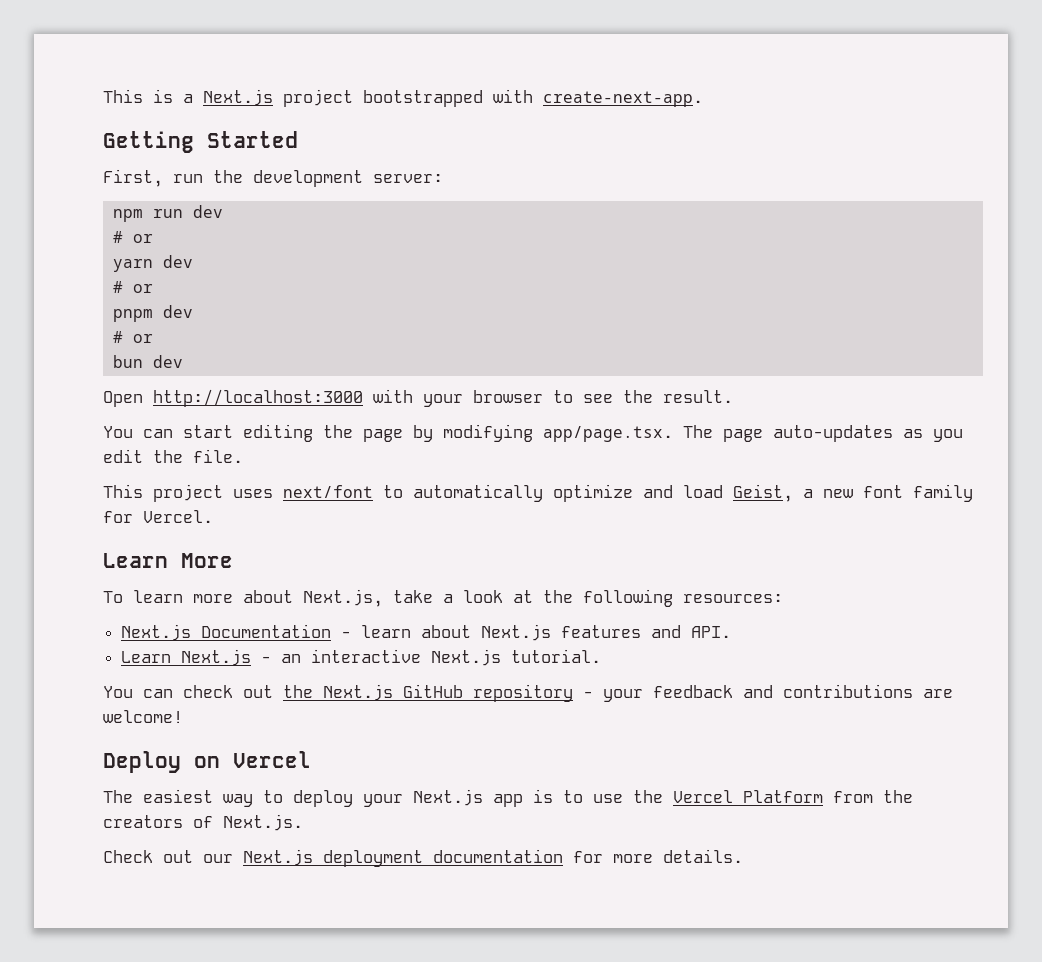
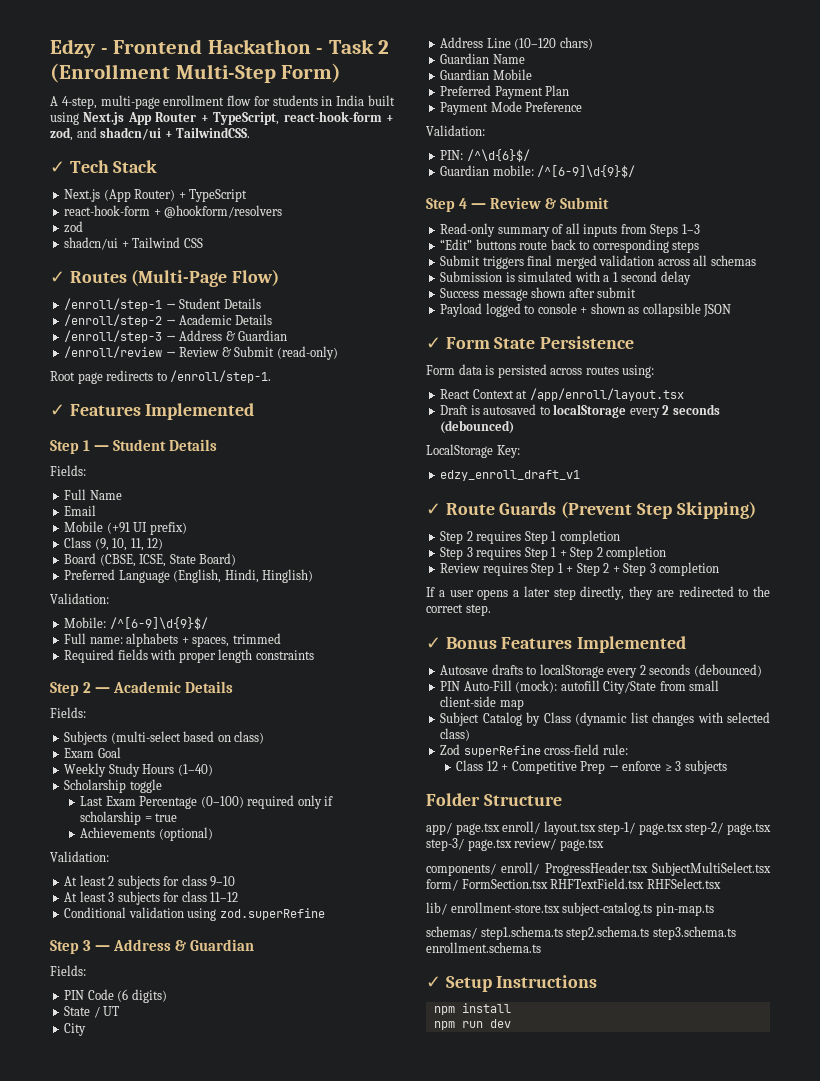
- This is a Next.js project bootstrapped with create-next-app.
- Getting Started
- First, run the development server:
+ Edzy - Frontend Hackathon - Task 2 (Enrollment Multi-Step Form)
+ A 4-step, multi-page enrollment flow for students in India built using Next.js App Router + TypeScript, react-hook-form + zod, and shadcn/ui + TailwindCSS.
+ ✓ Tech Stack
+ Next.js (App Router) + TypeScript
+ react-hook-form + @hookform/resolvers
+ zod
+ shadcn/ui + Tailwind CSS
+ ✓ Routes (Multi-Page Flow)
+ /enroll/step-1 → Student Details
+ /enroll/step-2 → Academic Details
+ /enroll/step-3 → Address & Guardian
+ /enroll/review → Review & Submit (read-only)
+ Root page redirects to /enroll/step-1.
+ ✓ Features Implemented
+ Step 1 — Student Details
+ Fields:
+ Full Name
+ Email
+ Mobile (+91 UI prefix)
+ Class (9, 10, 11, 12)
+ Board (CBSE, ICSE, State Board)
+ Preferred Language (English, Hindi, Hinglish)
+ Validation:
+ Mobile: /^[6-9]\d{9}$/
+ Full name: alphabets + spaces, trimmed
+ Required fields with proper length constraints
+ Step 2 — Academic Details
+ Fields:
+ Subjects (multi-select based on class)
+ Exam Goal
+ Weekly Study Hours (1–40)
+ Scholarship toggle
+ Last Exam Percentage (0–100) required only if scholarship = true
+ Achievements (optional)
+ Validation:
+ At least 2 subjects for class 9–10
+ At least 3 subjects for class 11–12
+ Conditional validation using zod.superRefine
+ Step 3 — Address & Guardian
+ Fields:
+ PIN Code (6 digits)
+ State / UT
+ City
+ Address Line (10–120 chars)
+ Guardian Name
+ Guardian Mobile
+ Preferred Payment Plan
+ Payment Mode Preference
+ Validation:
+ PIN: /^\d{6}$/
+ Guardian mobile: /^[6-9]\d{9}$/
+ Step 4 — Review & Submit
+ Read-only summary of all inputs from Steps 1–3
+ “Edit” buttons route back to corresponding steps
+ Submit triggers final merged validation across all schemas
+ Submission is simulated with a 1 second delay
+ Success message shown after submit
+ Payload logged to console + shown as collapsible JSON
+ ✓ Form State Persistence
+ Form data is persisted across routes using:
+ React Context at /app/enroll/layout.tsx
+ Draft is autosaved to localStorage every 2 seconds (debounced)
+ LocalStorage Key:
+ edzy_enroll_draft_v1
+ ✓ Route Guards (Prevent Step Skipping)
+ Step 2 requires Step 1 completion
+ Step 3 requires Step 1 + Step 2 completion
+ Review requires Step 1 + Step 2 + Step 3 completion
+ If a user opens a later step directly, they are redirected to the correct step.
+ ✓ Bonus Features Implemented
+ Autosave drafts to localStorage every 2 seconds (debounced)
+ PIN Auto-Fill (mock): autofill City/State from small client-side map
+ Subject Catalog by Class (dynamic list changes with selected class)
+ Zod superRefine cross-field rule:
+ Class 12 + Competitive Prep → enforce ≥ 3 subjects
+ Folder Structure
+ app/ page.tsx enroll/ layout.tsx step-1/ page.tsx step-2/ page.tsx step-3/ page.tsx review/ page.tsx
+ components/ enroll/ ProgressHeader.tsx SubjectMultiSelect.tsx form/ FormSection.tsx RHFTextField.tsx RHFSelect.tsx
+ lib/ enrollment-store.tsx subject-catalog.ts pin-map.ts
+ schemas/ step1.schema.ts step2.schema.ts step3.schema.ts enrollment.schema.ts
+ ✓ Setup Instructions
+ npm install
  npm run dev
- # or
- yarn dev
- # or
- pnpm dev
- # or
- bun dev
- Open http://localhost:3000 with your browser to see the result.
- You can start editing the page by modifying app/page.tsx. The page auto-updates as you edit the file.
- This project uses next/font to automatically optimize and load Geist, a new font family for Vercel.
- Learn More
- To learn more about Next.js, take a look at the following resources:
- Next.js Documentation - learn about Next.js features and API.
- Learn Next.js - an interactive Next.js tutorial.
- You can check out the Next.js GitHub repository - your feedback and contributions are welcome!
- Deploy on Vercel
- The easiest way to deploy your Next.js app is to use the Vercel Platform from the creators of Next.js.
- Check out our Next.js deployment documentation for more details.

